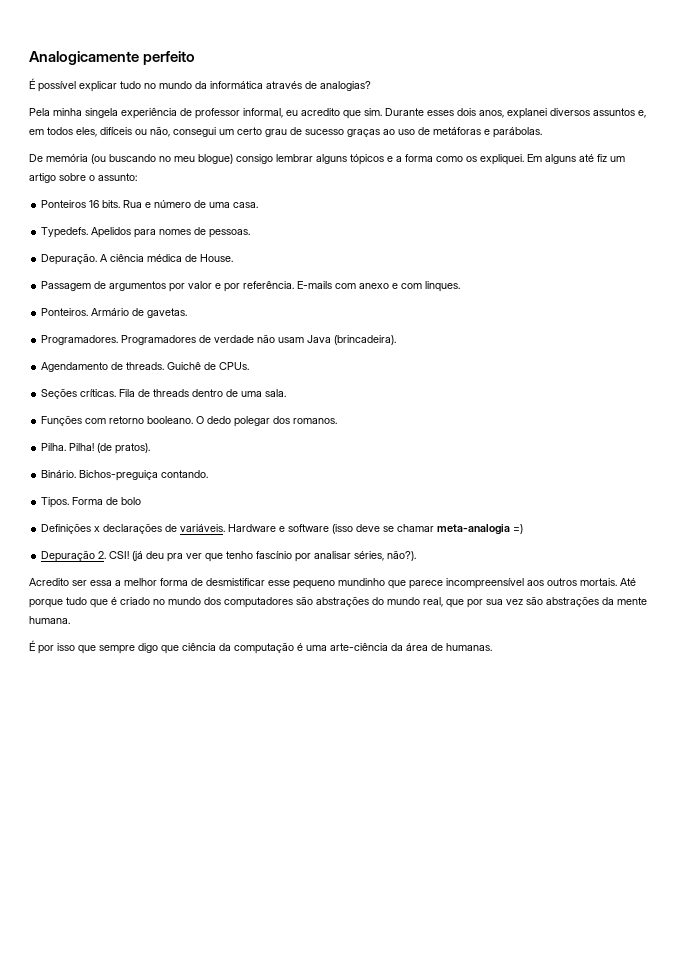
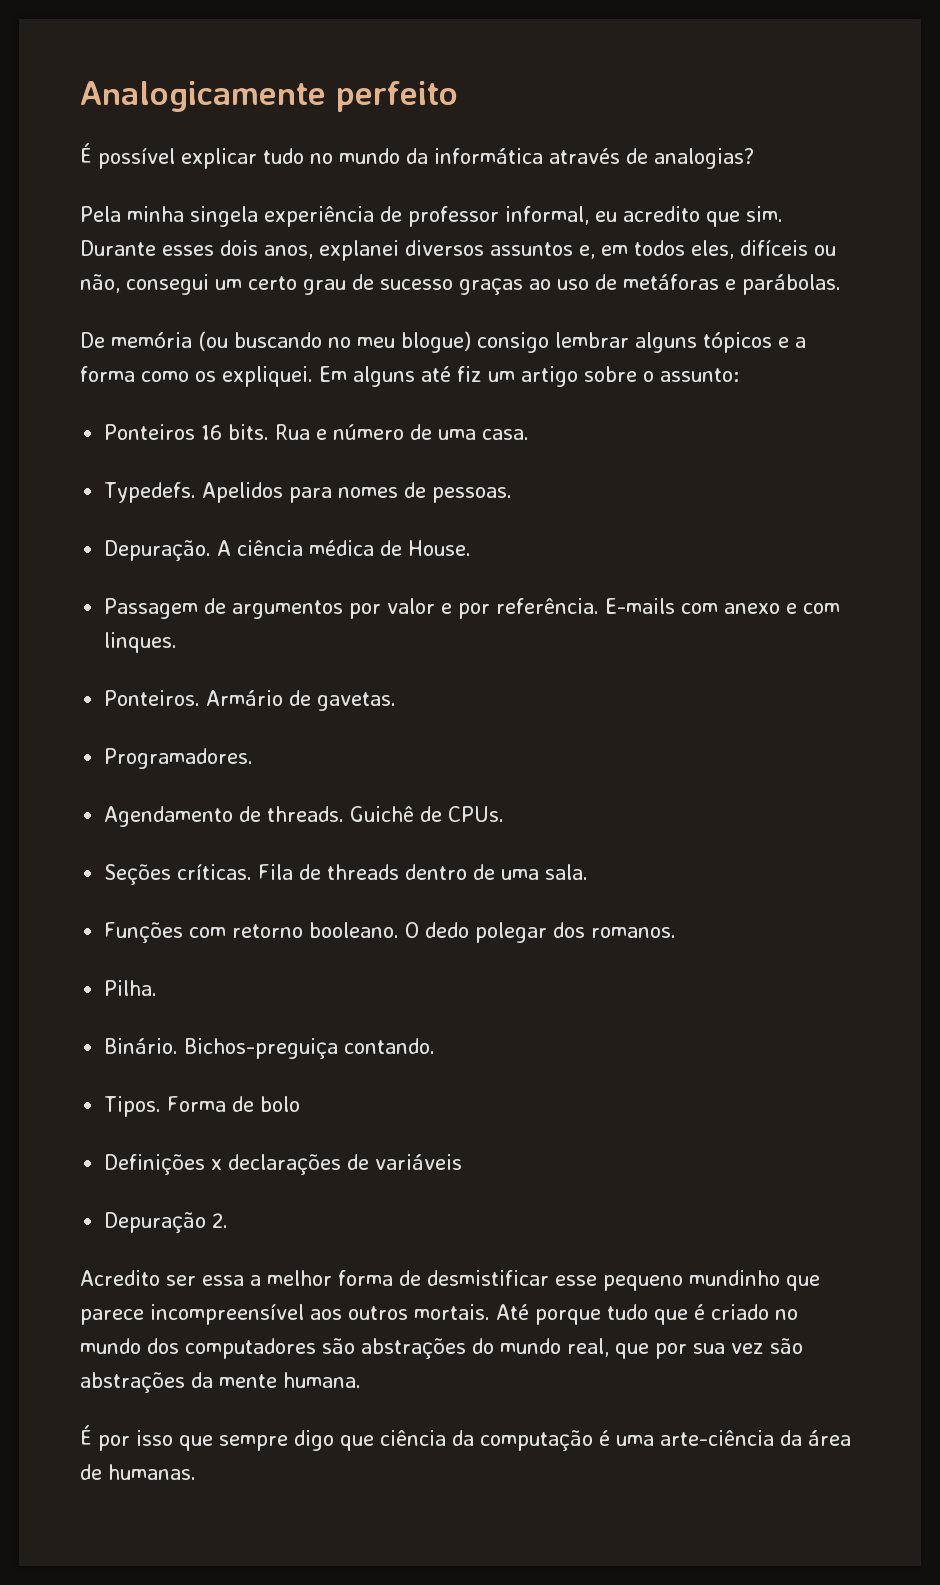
- Programadores de verdade não usam Java (brincadeira).
- Pilha! (de pratos).
- Definições x declarações de variáveis. Hardware e software (isso deve se chamar meta-analogia =)
- Depuração 2. CSI! (já deu pra ver que tenho fascínio por analisar séries, não?).
+ Definições x declarações de variáveis
+ Depuração 2.

